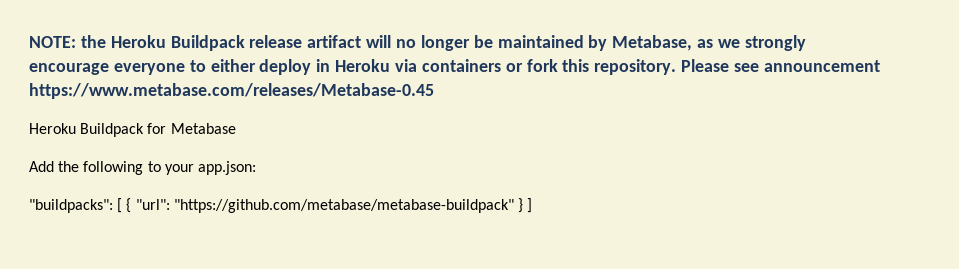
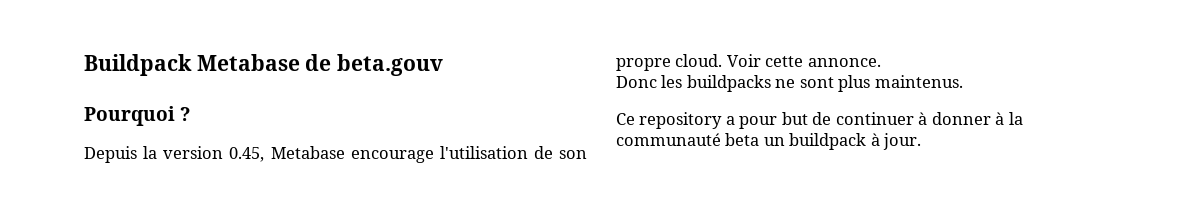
- NOTE: the Heroku Buildpack release artifact will no longer be maintained by Metabase, as we strongly encourage everyone to either deploy in Heroku via containers or fork this repository. Please see announcement https://www.metabase.com/releases/Metabase-0.45
- Heroku Buildpack for Metabase
- Add the following to your app.json:
- "buildpacks": [ { "url": "https://github.com/metabase/metabase-buildpack" } ]
+ Buildpack Metabase de beta.gouv
+ Pourquoi ?
+ Depuis la version 0.45, Metabase encourage l'utilisation de son propre cloud. Voir cette annonce.
+ Donc les buildpacks ne sont plus maintenus.
+ Ce repository a pour but de continuer à donner à la communauté beta un buildpack à jour.

